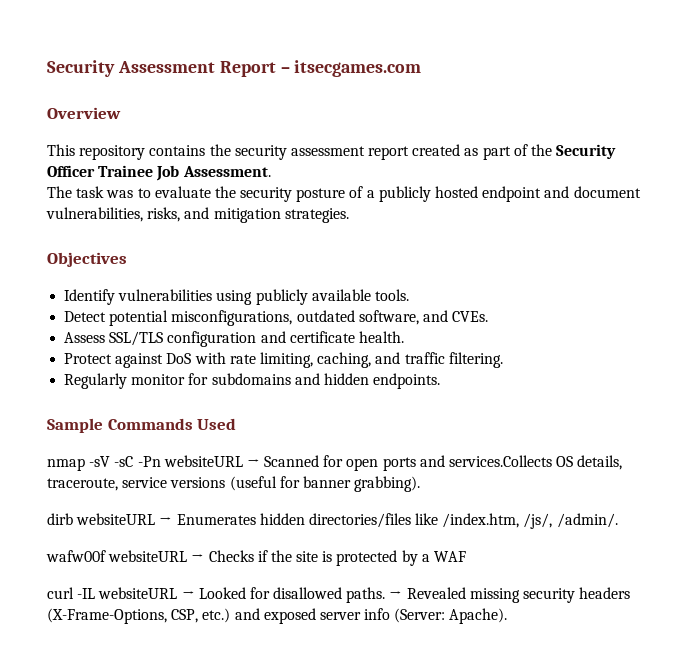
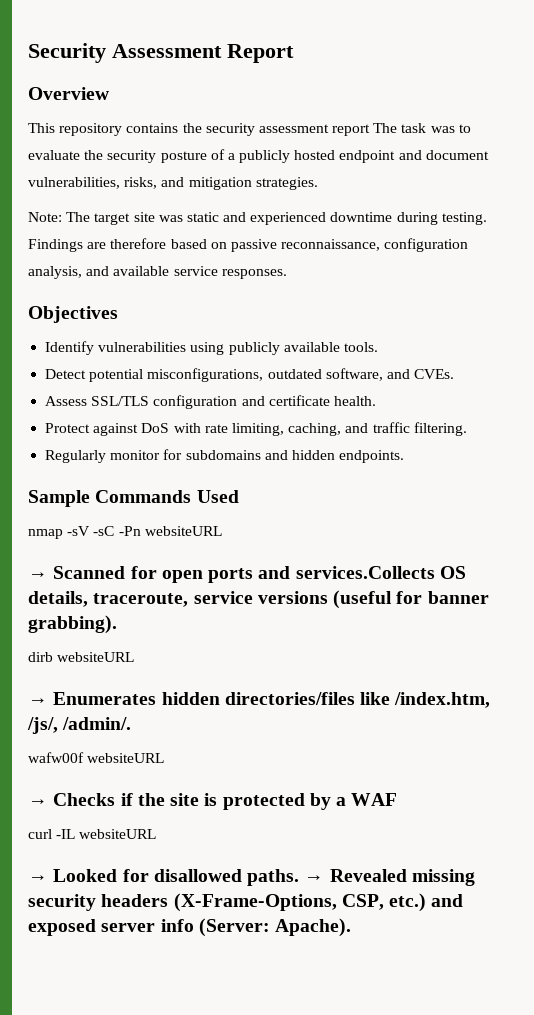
- Security Assessment Report – itsecgames.com
+ Security Assessment Report
- This repository contains the security assessment report created as part of the Security Officer Trainee Job Assessment.
- The task was to evaluate the security posture of a publicly hosted endpoint and document vulnerabilities, risks, and mitigation strategies.
+ This repository contains the security assessment report The task was to evaluate the security posture of a publicly hosted endpoint and document vulnerabilities, risks, and mitigation strategies.
+ Note: The target site was static and experienced downtime during testing. Findings are therefore based on passive reconnaissance, configuration analysis, and available service responses.
- nmap -sV -sC -Pn websiteURL → Scanned for open ports and services.Collects OS details, traceroute, service versions (useful for banner grabbing).
+ nmap -sV -sC -Pn websiteURL
+ → Scanned for open ports and services.Collects OS details, traceroute, service versions (useful for banner grabbing).
- dirb websiteURL → Enumerates hidden directories/files like /index.htm, /js/, /admin/.
+ dirb websiteURL
+ → Enumerates hidden directories/files like /index.htm, /js/, /admin/.
- wafw00f websiteURL → Checks if the site is protected by a WAF
+ wafw00f websiteURL
+ → Checks if the site is protected by a WAF
- curl -IL websiteURL → Looked for disallowed paths.
+ curl -IL websiteURL
+ → Looked for disallowed paths.

